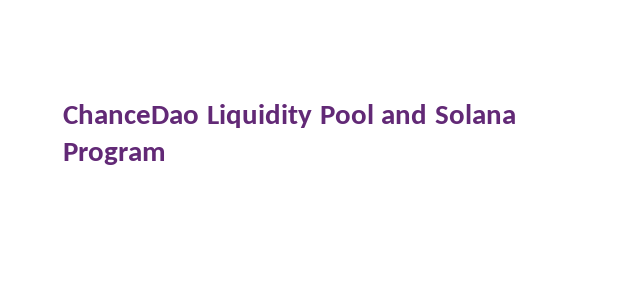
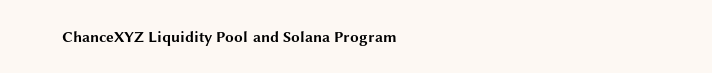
- ChanceDao Liquidity Pool and Solana Program
+ ChanceXYZ Liquidity Pool and Solana Program

